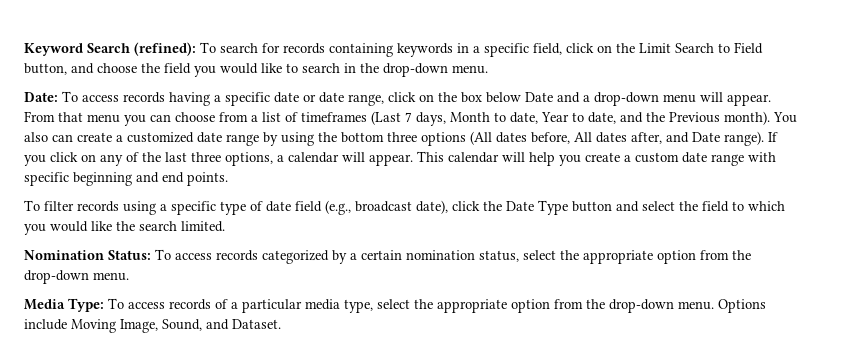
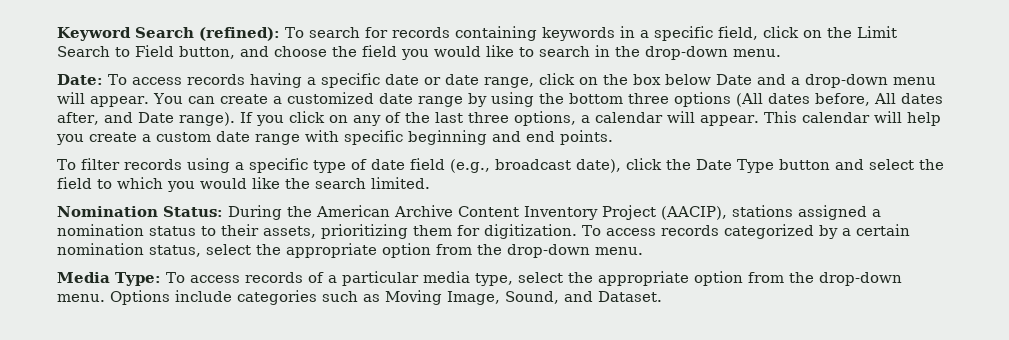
- From that menu you can choose from a list of timeframes (Last 7 days, Month to date, Year to date, and the Previous month). You also can create a customized date range by using the bottom three options (All dates before, All dates after, and Date range).
+ You can create a customized date range by using the bottom three options (All dates before, All dates after, and Date range).
- Nomination Status: To access records categorized by a certain nomination status, select the appropriate option from the drop-down menu.
+ Nomination Status: During the American Archive Content Inventory Project (AACIP), stations assigned a nomination status to their assets, prioritizing them for digitization. To access records categorized by a certain nomination status, select the appropriate option from the drop-down menu.
- Options include Moving Image, Sound, and Dataset.
+ Options include categories such as Moving Image, Sound, and Dataset.

